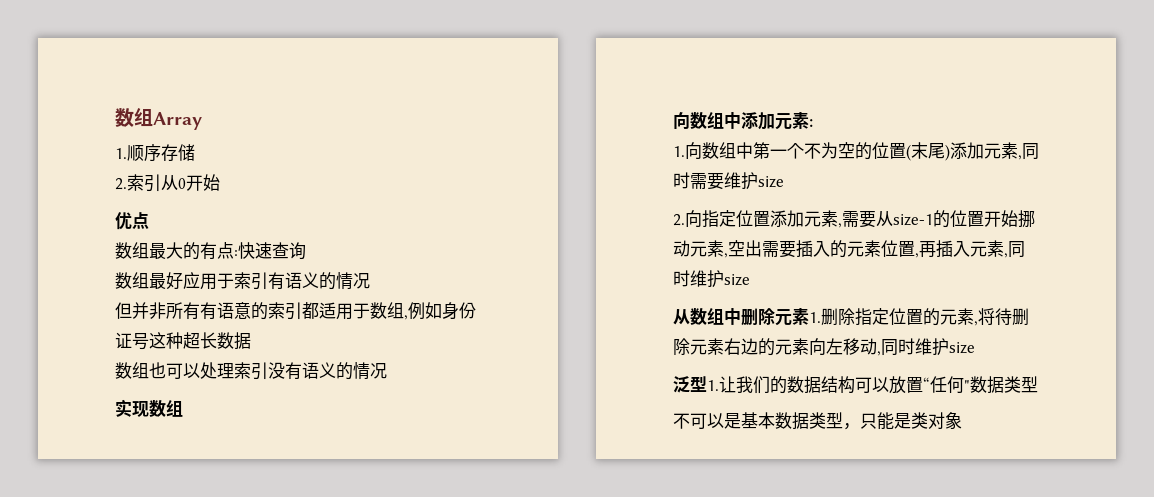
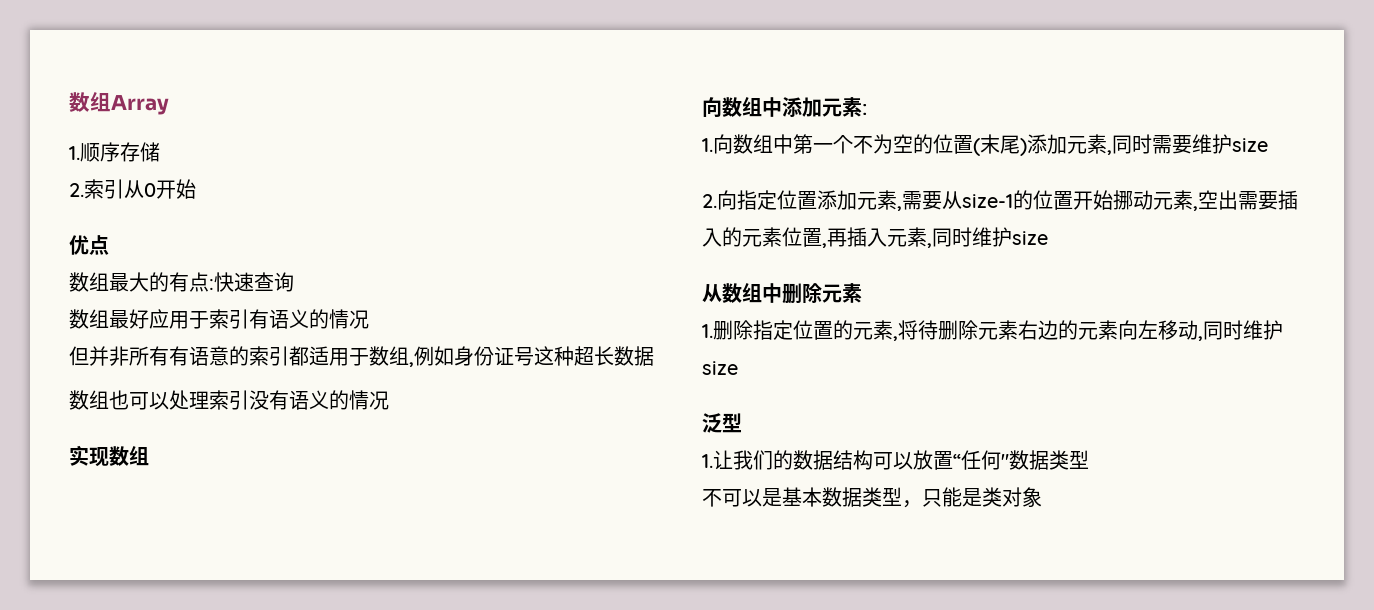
- 从数组中删除元素1.删除指定位置的元素,将待删除元素右边的元素向左移动,同时维护size
+ 从数组中删除元素
+ 1.删除指定位置的元素,将待删除元素右边的元素向左移动,同时维护size
- 泛型1.让我们的数据结构可以放置“任何"数据类型
+ 泛型
+ 1.让我们的数据结构可以放置“任何"数据类型

